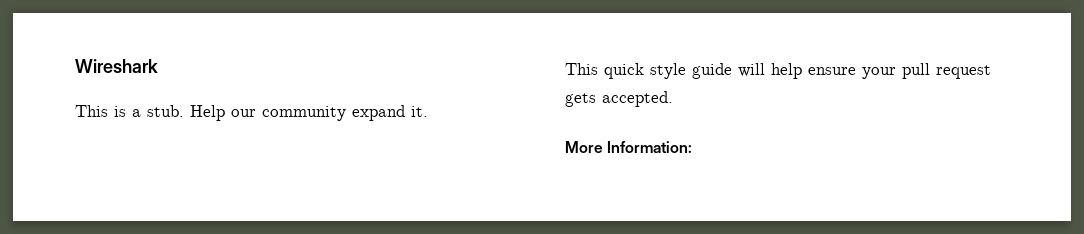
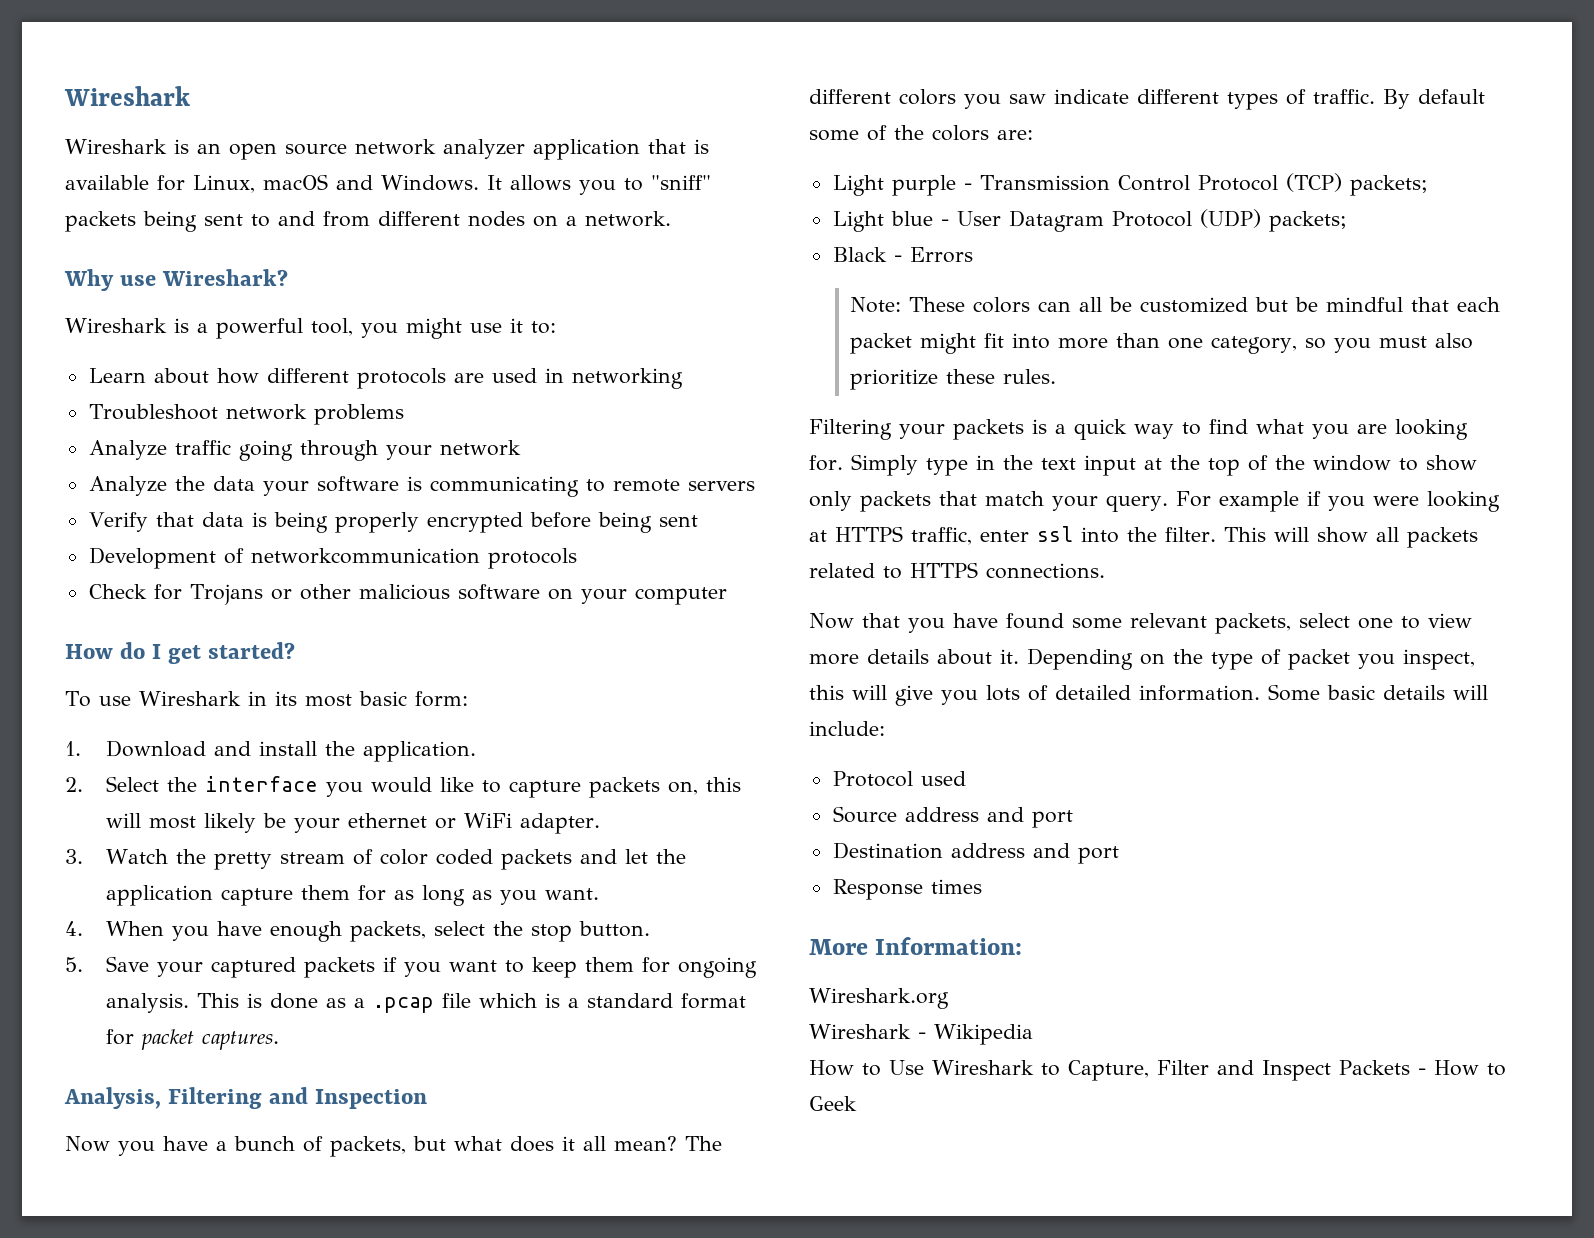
- This is a stub. Help our community expand it.
- This quick style guide will help ensure your pull request gets accepted.
+ Wireshark is an open source network analyzer application that is available for Linux, macOS and Windows. It allows you to "sniff" packets being sent to and from different nodes on a network.
+ Why use Wireshark?
+ Wireshark is a powerful tool, you might use it to:
+ Learn about how different protocols are used in networking
+ Troubleshoot network problems
+ Analyze traffic going through your network
+ Analyze the data your software is communicating to remote servers
+ Verify that data is being properly encrypted before being sent
+ Development of networkcommunication protocols
+ Check for Trojans or other malicious software on your computer
+ How do I get started?
+ To use Wireshark in its most basic form:
+ 1. Download and install the application.
+ 2. Select the interface you would like to capture packets on, this will most likely be your ethernet or WiFi adapter.
+ 3. Watch the pretty stream of color coded packets and let the application capture them for as long as you want.
+ 4. When you have enough packets, select the stop button.
+ 5. Save your captured packets if you want to keep them for ongoing analysis. This is done as a .pcap file which is a standard format for packet captures.
+ Analysis, Filtering and Inspection
+ Now you have a bunch of packets, but what does it all mean? The different colors you saw indicate different types of traffic. By default some of the colors are:
+ Light purple - Transmission Control Protocol (TCP) packets;
+ Light blue - User Datagram Protocol (UDP) packets;
+ Black - Errors
+ Note: These colors can all be customized but be mindful that each packet might fit into more than one category, so you must also prioritize these rules.
+ Filtering your packets is a quick way to find what you are looking for. Simply type in the text input at the top of the window to show only packets that match your query. For example if you were looking at HTTPS traffic, enter ssl into the filter. This will show all packets related to HTTPS connections.
+ Now that you have found some relevant packets, select one to view more details about it. Depending on the type of packet you inspect, this will give you lots of detailed information. Some basic details will include:
+ Protocol used
+ Source address and port
+ Destination address and port
+ Response times
  More Information:
+ Wireshark.org
+ Wireshark - Wikipedia
+ How to Use Wireshark to Capture, Filter and Inspect Packets - How to Geek

